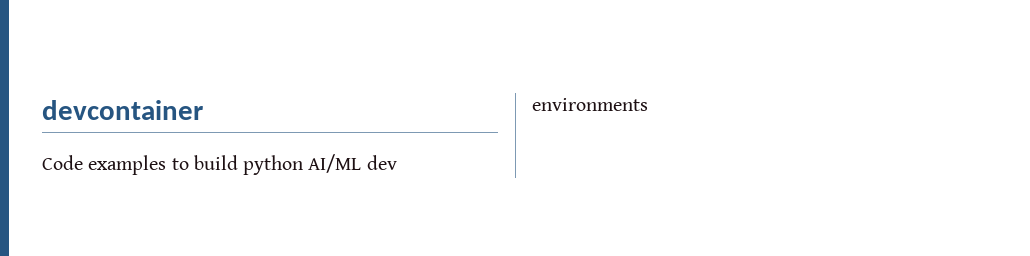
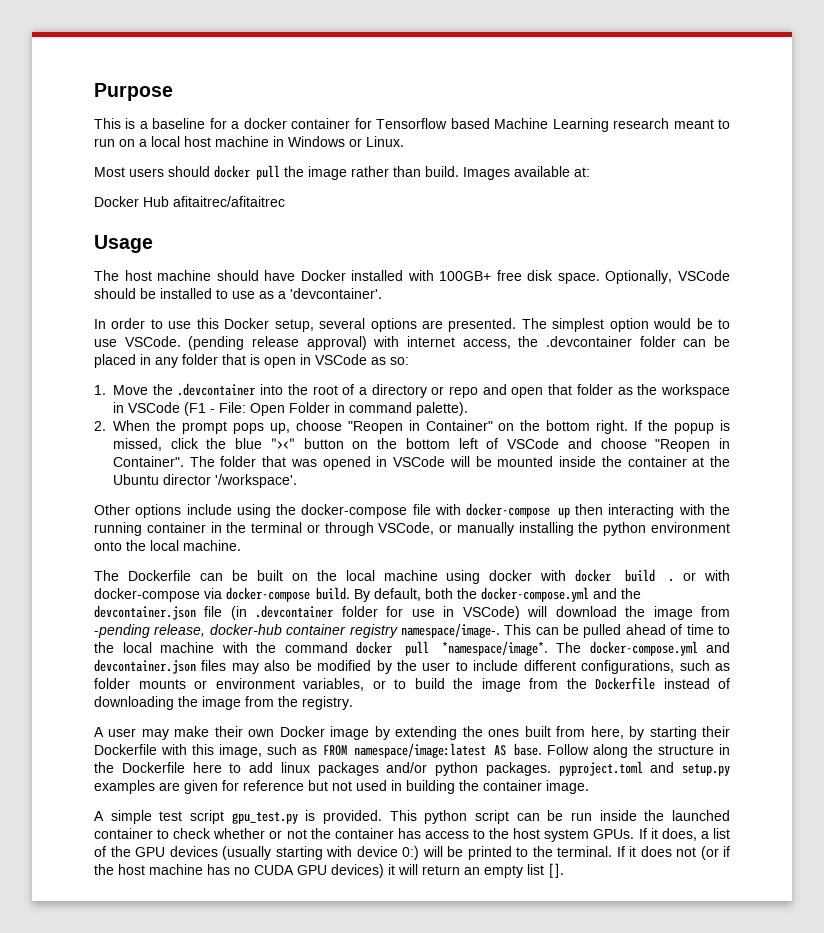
- devcontainer
- Code examples to build python AI/ML dev environments
+ Purpose
+ This is a baseline for a docker container for Tensorflow based Machine Learning research meant to run on a local host machine in Windows or Linux.
+ Most users should docker pull the image rather than build. Images available at:
+ Docker Hub afitaitrec/afitaitrec
+ Usage
+ The host machine should have Docker installed with 100GB+ free disk space. Optionally, VSCode should be installed to use as a 'devcontainer'.
+ In order to use this Docker setup, several options are presented. The simplest option would be to use VSCode. (pending release approval) with internet access, the .devcontainer folder can be placed in any folder that is open in VSCode as so:
+ 1. Move the .devcontainer into the root of a directory or repo and open that folder as the workspace in VSCode (F1 - File: Open Folder in command palette).
+ 2. When the prompt pops up, choose "Reopen in Container" on the bottom right. If the popup is missed, click the blue "><" button on the bottom left of VSCode and choose "Reopen in Container". The folder that was opened in VSCode will be mounted inside the container at the Ubuntu director '/workspace'.
+ Other options include using the docker-compose file with docker-compose up then interacting with the running container in the terminal or through VSCode, or manually installing the python environment onto the local machine.
+ The Dockerfile can be built on the local machine using docker with docker build . or with docker-compose via docker-compose build. By default, both the docker-compose.yml and the devcontainer.json file (in .devcontainer folder for use in VSCode) will download the image from -pending release, docker-hub container registry namespace/image-. This can be pulled ahead of time to the local machine with the command docker pull *namespace/image*. The docker-compose.yml and devcontainer.json files may also be modified by the user to include different configurations, such as folder mounts or environment variables, or to build the image from the Dockerfile instead of downloading the image from the registry.
+ A user may make their own Docker image by extending the ones built from here, by starting their Dockerfile with this image, such as FROM namespace/image:latest AS base. Follow along the structure in the Dockerfile here to add linux packages and/or python packages. pyproject.toml and setup.py examples are given for reference but not used in building the container image.
+ A simple test script gpu_test.py is provided. This python script can be run inside the launched container to check whether or not the container has access to the host system GPUs. If it does, a list of the GPU devices (usually starting with device 0:) will be printed to the terminal. If it does not (or if the host machine has no CUDA GPU devices) it will return an empty list [].

